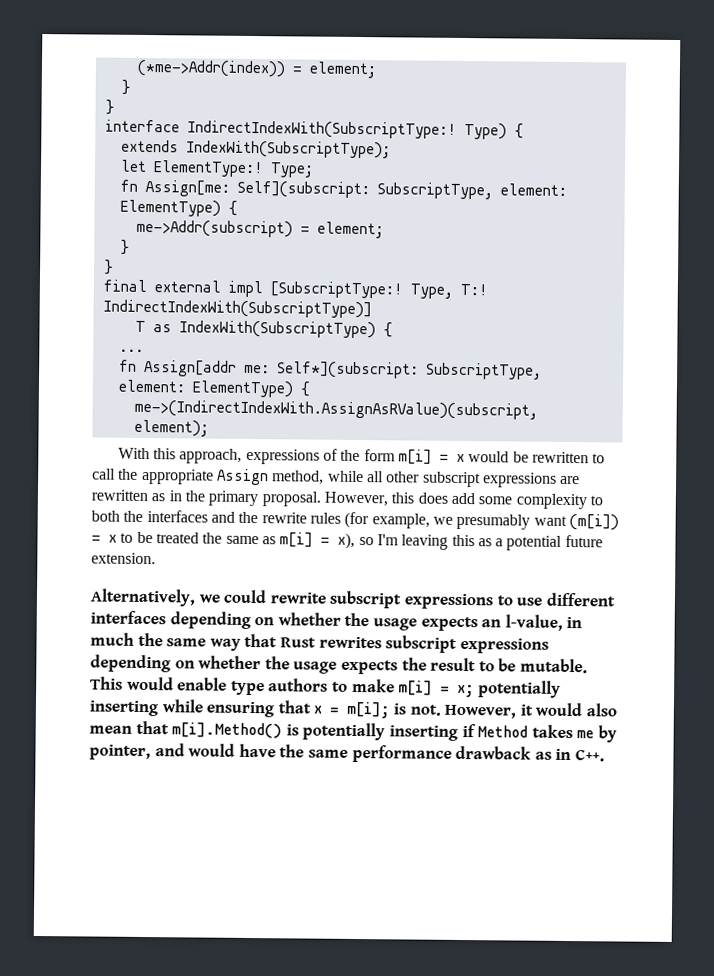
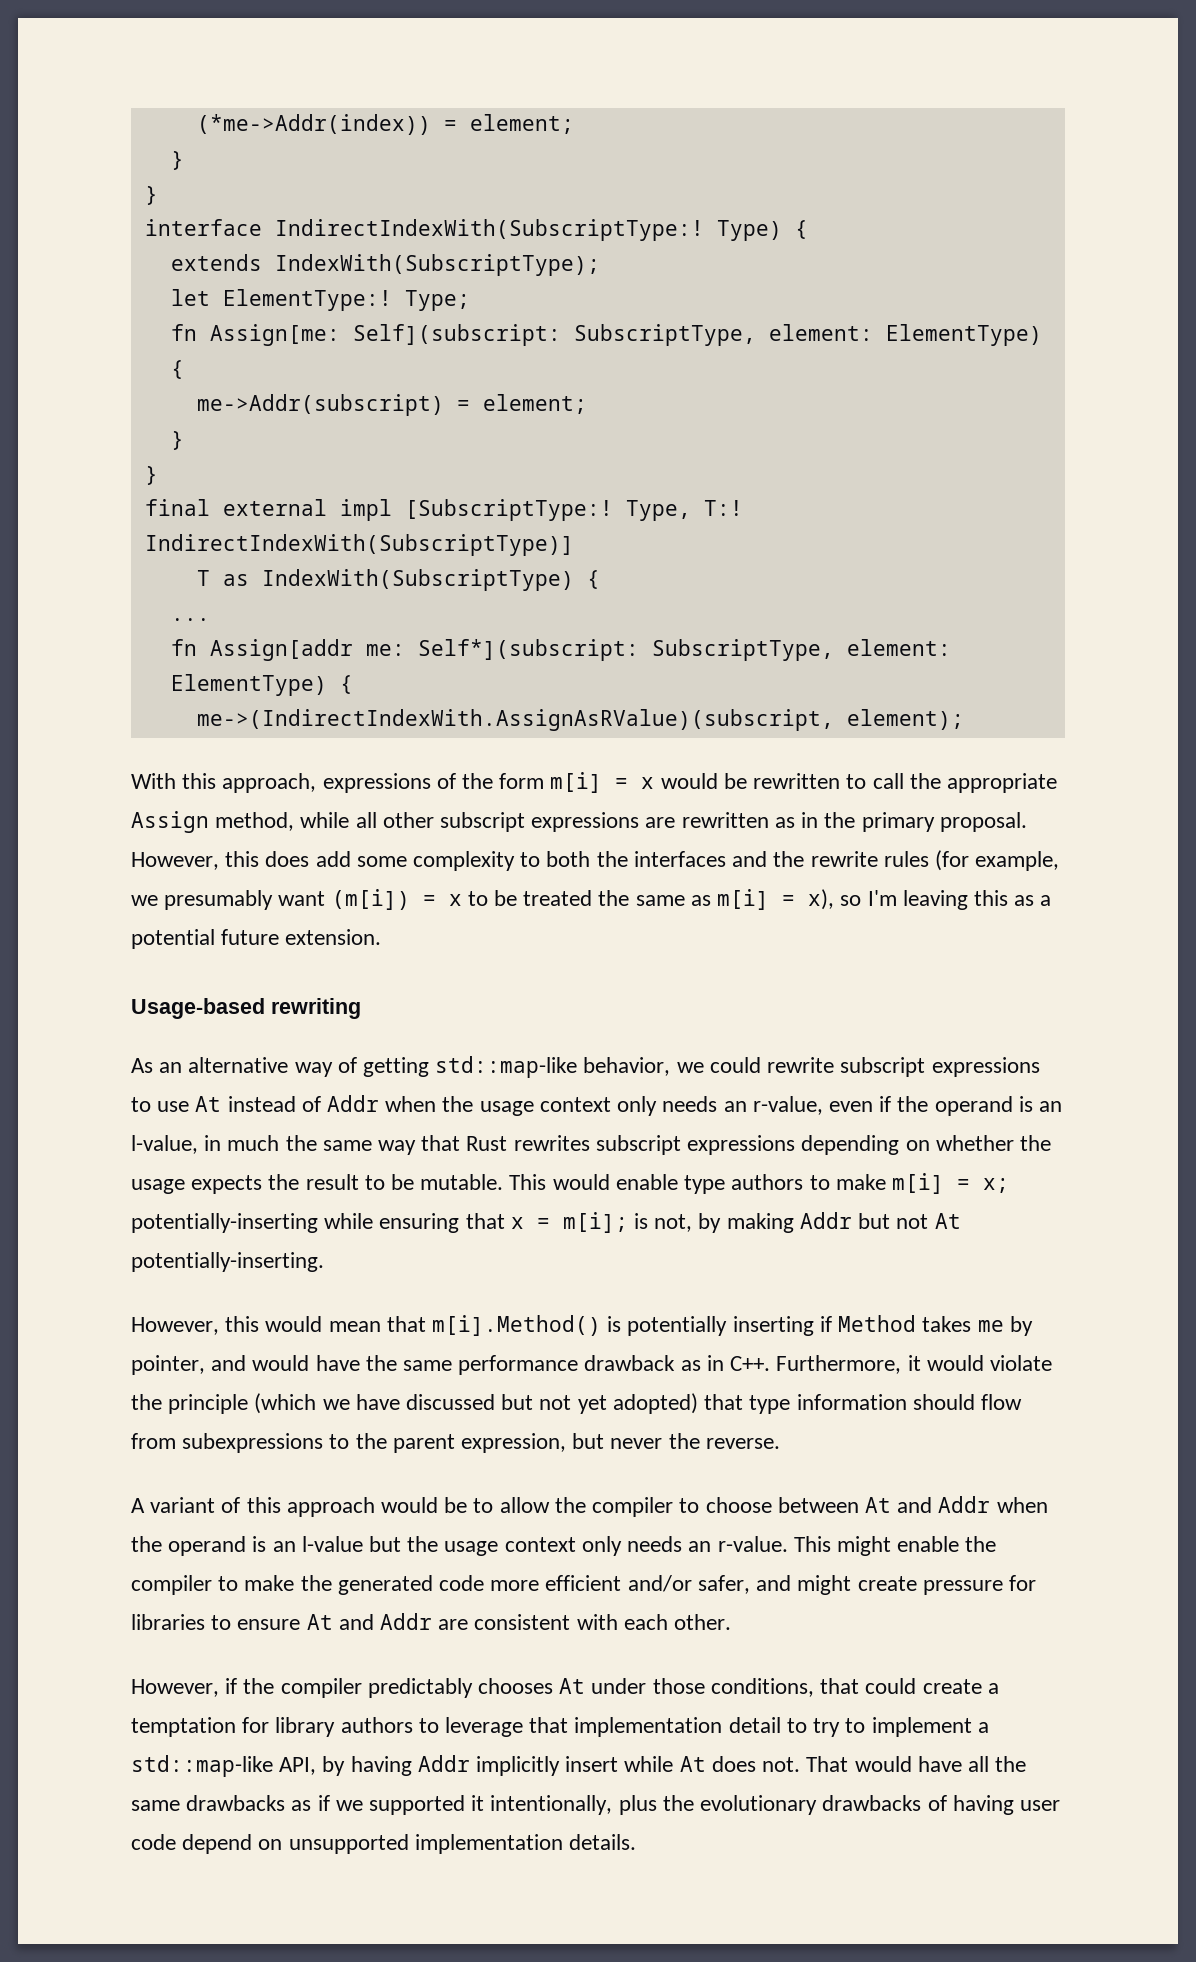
- Alternatively, we could rewrite subscript expressions to use different interfaces depending on whether the usage expects an l-value, in much the same way that Rust rewrites subscript expressions depending on whether the usage expects the result to be mutable.
+ Usage-based rewriting
+ As an alternative way of getting std::map-like behavior, we could rewrite subscript expressions to use At instead of Addr when the usage context only needs an r-value, even if the operand is an l-value, in much the same way that Rust rewrites subscript expressions depending on whether the usage expects the result to be mutable.
- This would enable type authors to make m[i] = x; potentially inserting while ensuring that x = m[i]; is not. However, it would also mean that m[i].Method() is potentially inserting if Method takes me by pointer, and would have the same performance drawback as in C++.
+ This would enable type authors to make m[i] = x; potentially-inserting while ensuring that x = m[i]; is not, by making Addr but not At potentially-inserting.
+ However, this would mean that m[i].Method() is potentially inserting if Method takes me by pointer, and would have the same performance drawback as in C++. Furthermore, it would violate the principle (which we have discussed but not yet adopted) that type information should flow from subexpressions to the parent expression, but never the reverse.
+ A variant of this approach would be to allow the compiler to choose between At and Addr when the operand is an l-value but the usage context only needs an r-value. This might enable the compiler to make the generated code more efficient and/or safer, and might create pressure for libraries to ensure At and Addr are consistent with each other.
+ However, if the compiler predictably chooses At under those conditions, that could create a temptation for library authors to leverage that implementation detail to try to implement a std::map-like API, by having Addr implicitly insert while At does not. That would have all the same drawbacks as if we supported it intentionally, plus the evolutionary drawbacks of having user code depend on unsupported implementation details.

